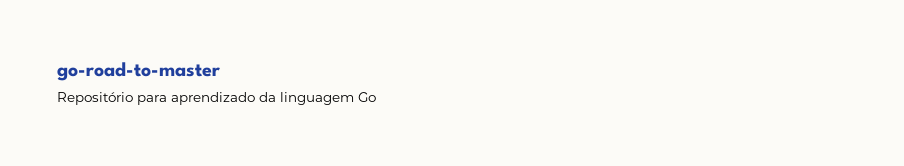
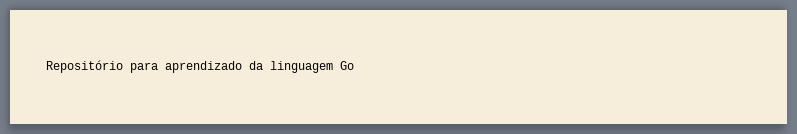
- go-road-to-master

